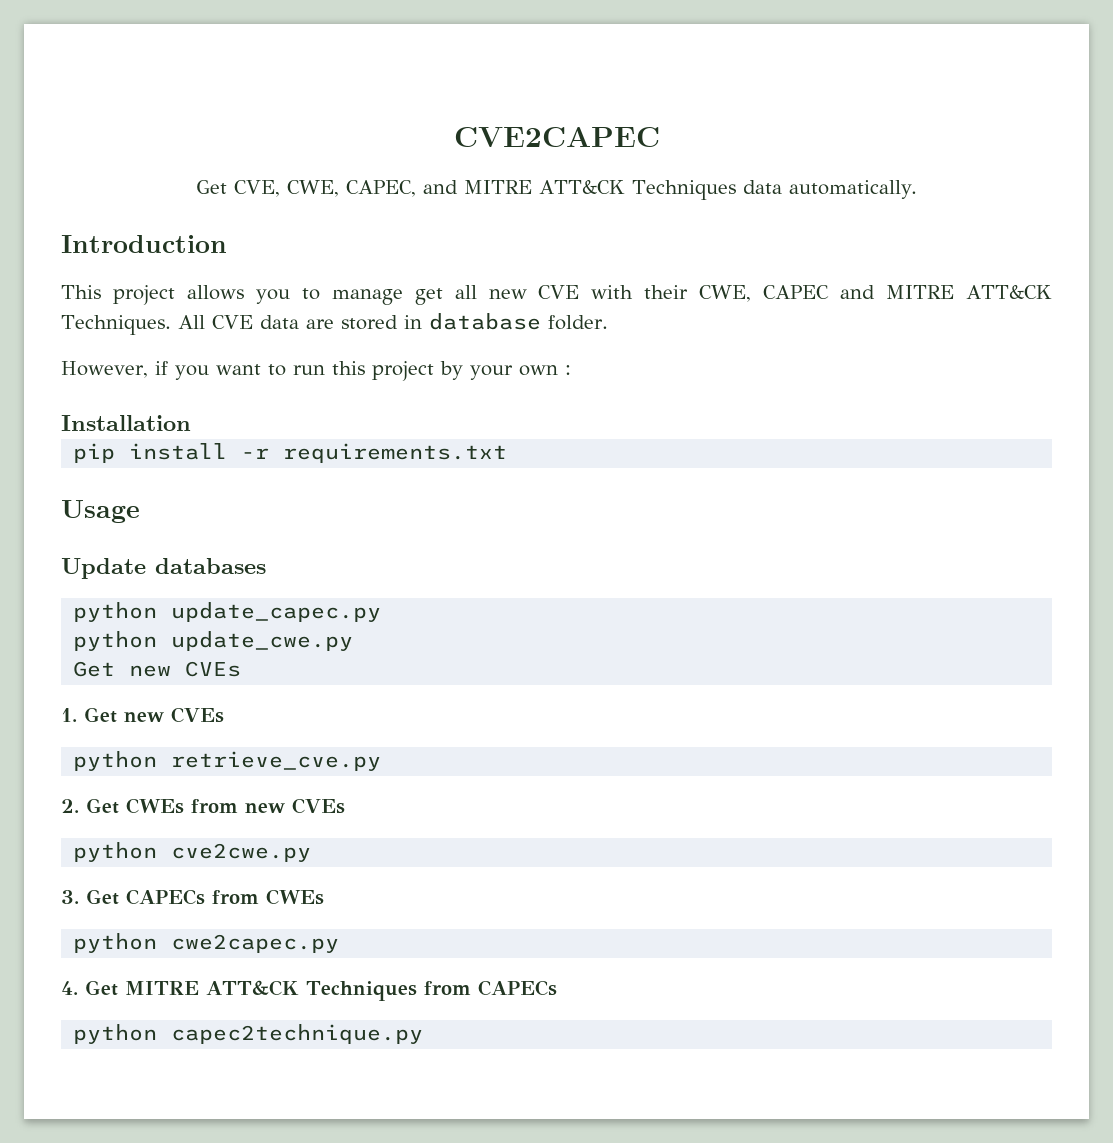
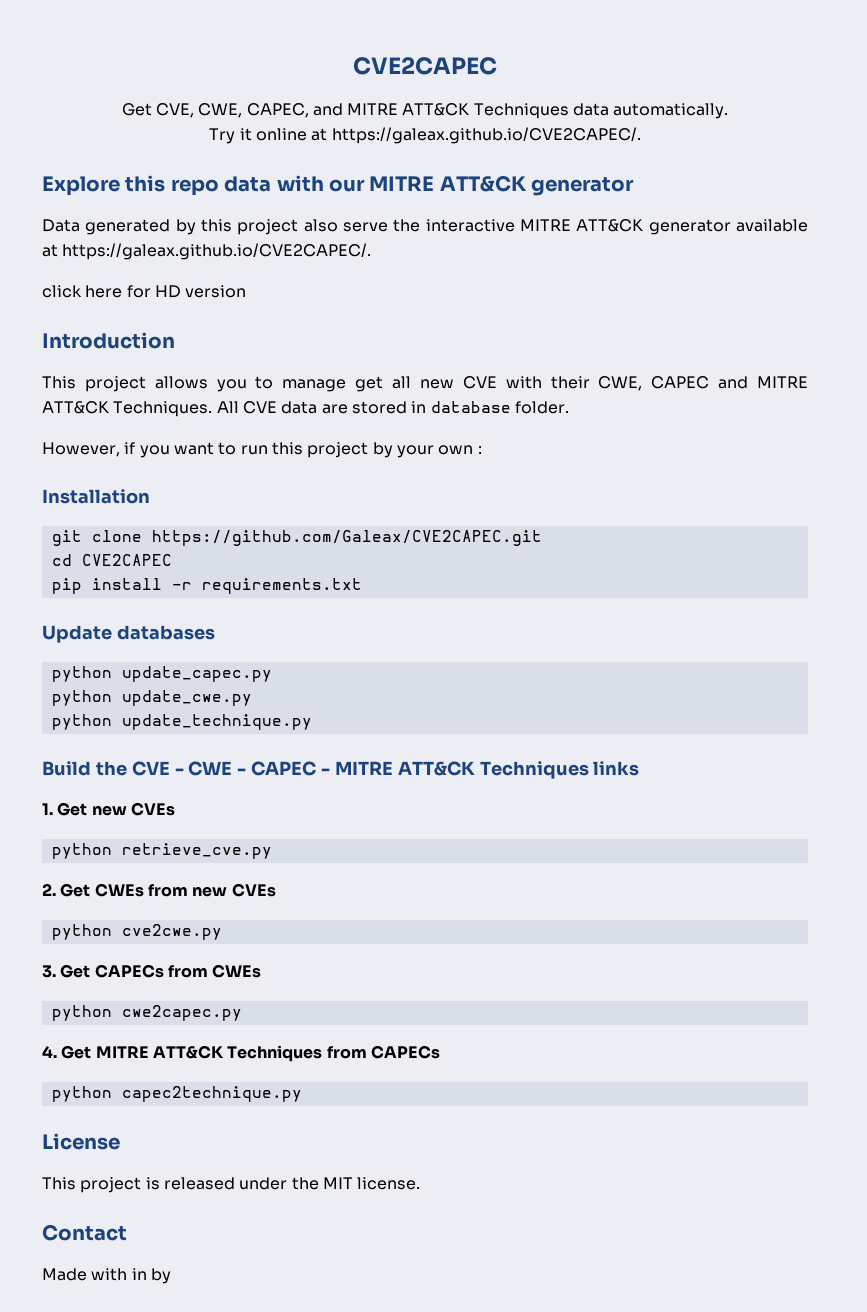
+ Try it online at https://galeax.github.io/CVE2CAPEC/.
+ Explore this repo data with our MITRE ATT&CK generator
+ Data generated by this project also serve the interactive MITRE ATT&CK generator available at https://galeax.github.io/CVE2CAPEC/.
+ click here for HD version
+ git clone https://github.com/Galeax/CVE2CAPEC.git
+ cd CVE2CAPEC
- Usage
  python update_cwe.py
- Get new CVEs
+ python update_technique.py
+ Build the CVE - CWE - CAPEC - MITRE ATT&CK Techniques links
+ License
+ This project is released under the MIT license.
+ Contact
+ Made with in by

